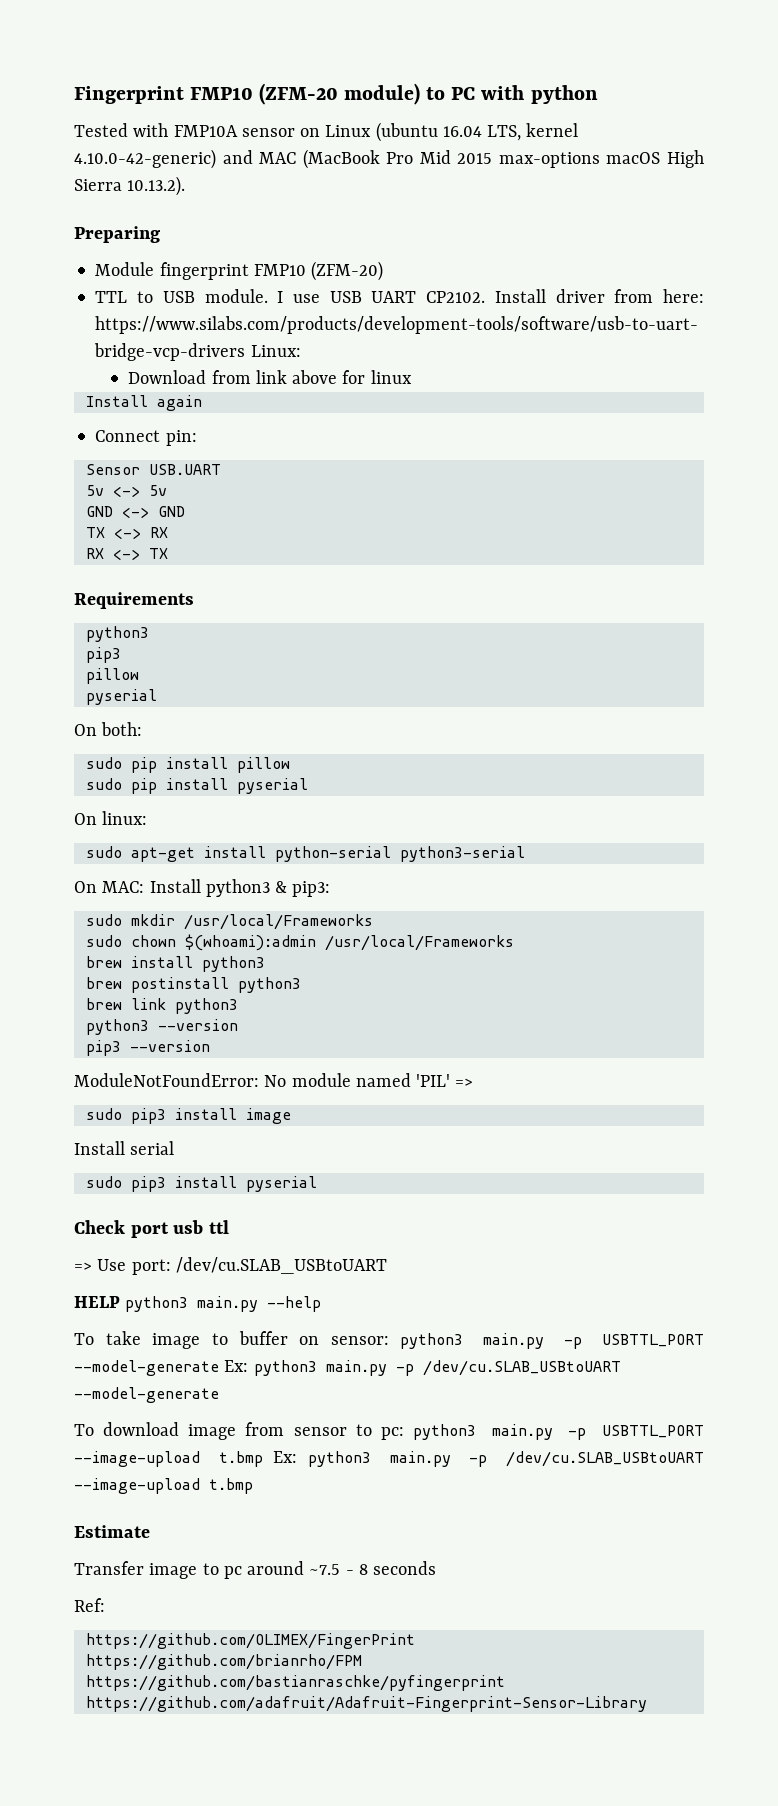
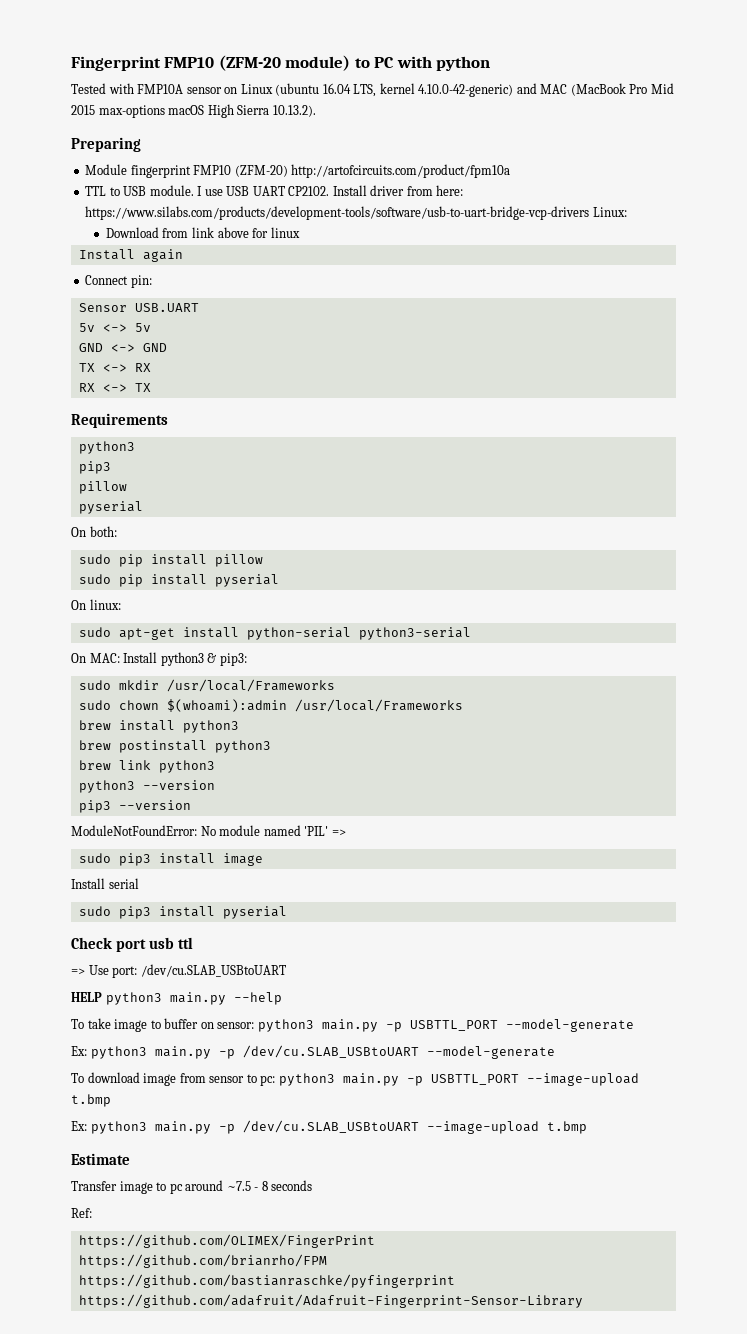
- Module fingerprint FMP10 (ZFM-20)
+ Module fingerprint FMP10 (ZFM-20) http://artofcircuits.com/product/fpm10a
- To take image to buffer on sensor: python3 main.py -p USBTTL_PORT --model-generate Ex: python3 main.py -p /dev/cu.SLAB_USBtoUART --model-generate
+ To take image to buffer on sensor: python3 main.py -p USBTTL_PORT --model-generate
+ Ex: python3 main.py -p /dev/cu.SLAB_USBtoUART --model-generate
- To download image from sensor to pc: python3 main.py -p USBTTL_PORT --image-upload t.bmp Ex: python3 main.py -p /dev/cu.SLAB_USBtoUART --image-upload t.bmp
+ To download image from sensor to pc: python3 main.py -p USBTTL_PORT --image-upload t.bmp
+ Ex: python3 main.py -p /dev/cu.SLAB_USBtoUART --image-upload t.bmp

